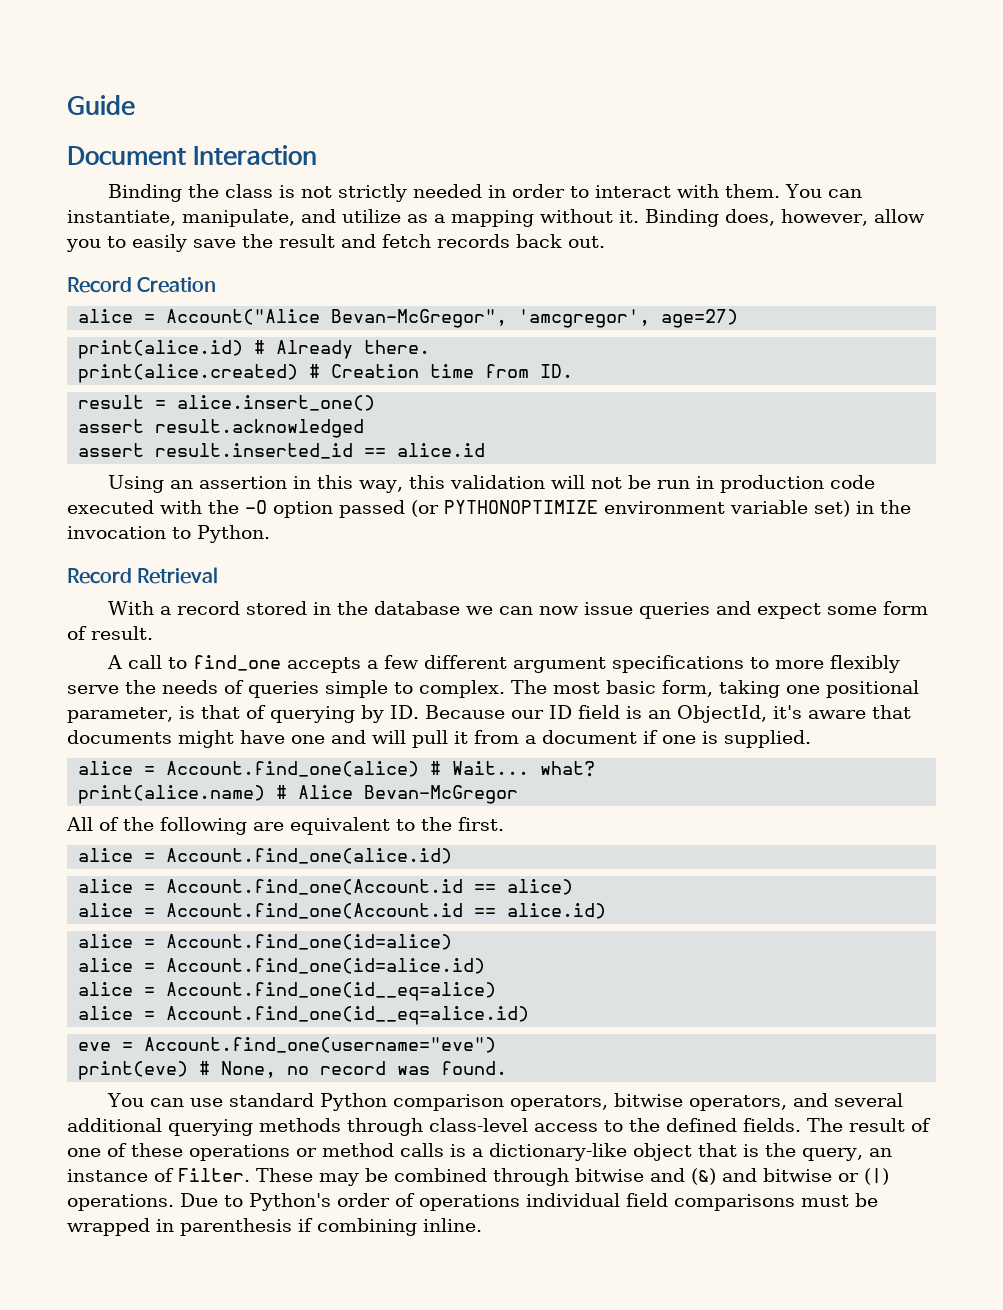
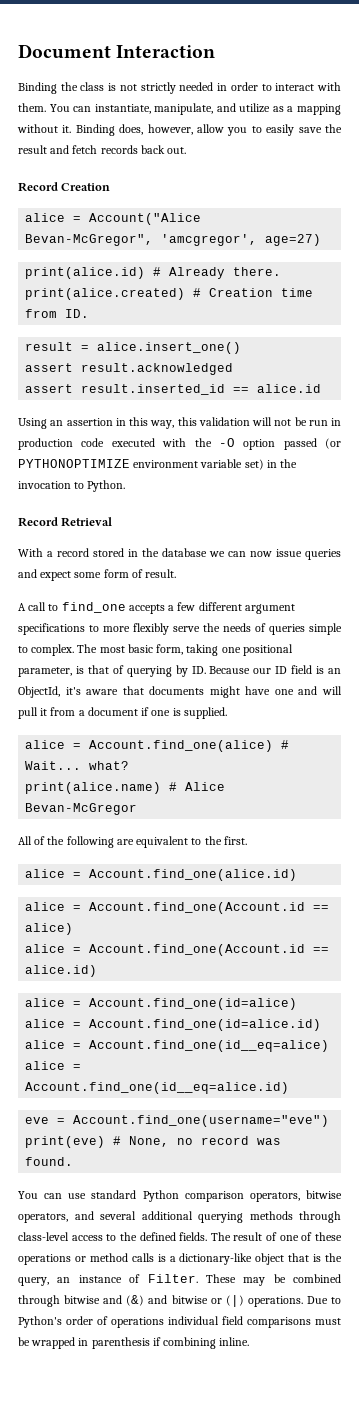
- Guide

